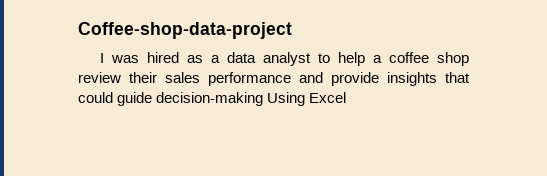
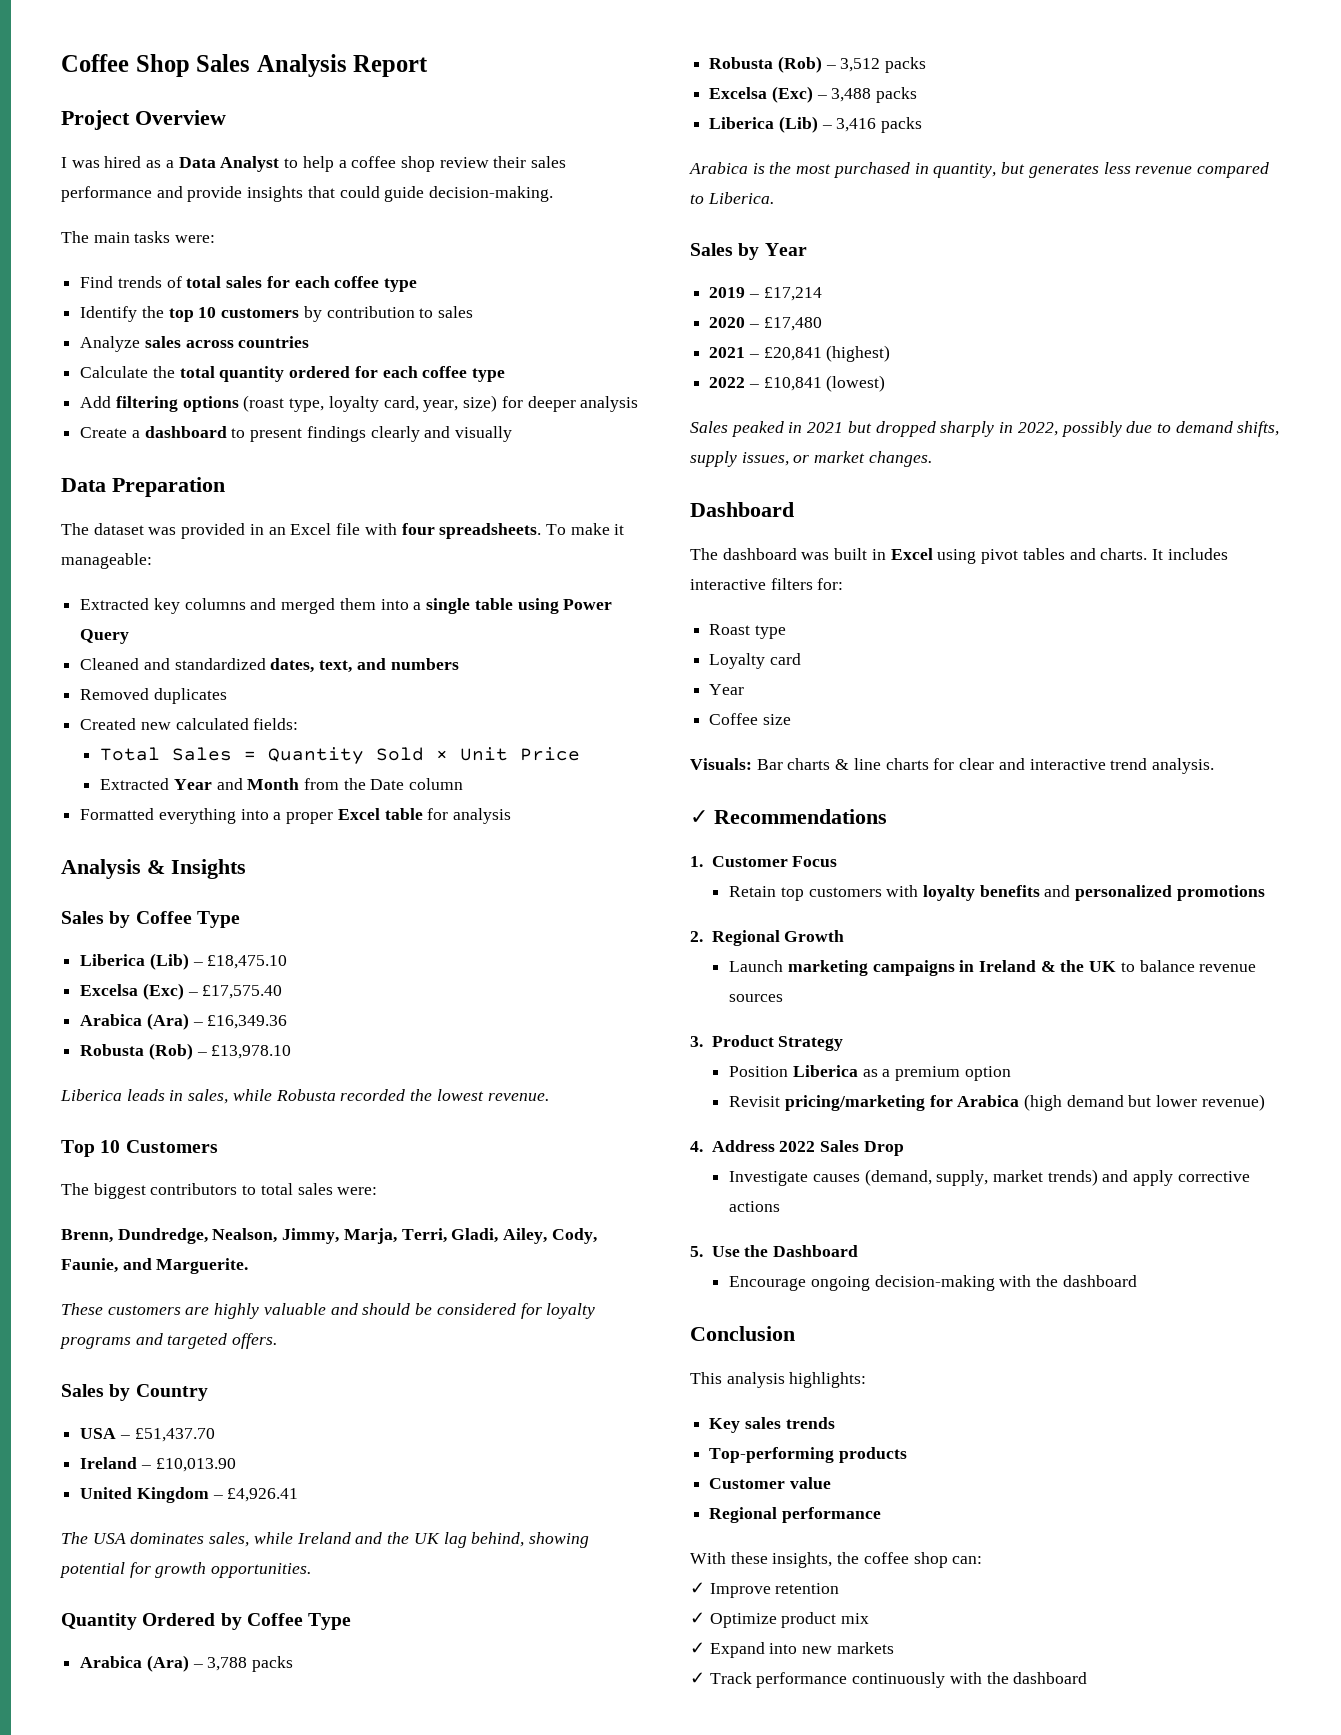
- Coffee-shop-data-project
+ Coffee Shop Sales Analysis Report
+ Project Overview
- I was hired as a data analyst to help a coffee shop review their sales performance and provide insights that could guide decision-making Using Excel
+ I was hired as a Data Analyst to help a coffee shop review their sales performance and provide insights that could guide decision-making.
+ The main tasks were:
+ Find trends of total sales for each coffee type
+ Identify the top 10 customers by contribution to sales
+ Analyze sales across countries
+ Calculate the total quantity ordered for each coffee type
+ Add filtering options (roast type, loyalty card, year, size) for deeper analysis
+ Create a dashboard to present findings clearly and visually
+ Data Preparation
+ The dataset was provided in an Excel file with four spreadsheets. To make it manageable:
+ Extracted key columns and merged them into a single table using Power Query
+ Cleaned and standardized dates, text, and numbers
+ Removed duplicates
+ Created new calculated fields:
+ Total Sales = Quantity Sold × Unit Price
+ Extracted Year and Month from the Date column
+ Formatted everything into a proper Excel table for analysis
+ Analysis & Insights
+ Sales by Coffee Type
+ Liberica (Lib) – £18,475.10
+ Excelsa (Exc) – £17,575.40
+ Arabica (Ara) – £16,349.36
+ Robusta (Rob) – £13,978.10
+ Liberica leads in sales, while Robusta recorded the lowest revenue.
+ Top 10 Customers
+ The biggest contributors to total sales were:
+ Brenn, Dundredge, Nealson, Jimmy, Marja, Terri, Gladi, Ailey, Cody, Faunie, and Marguerite.
+ These customers are highly valuable and should be considered for loyalty programs and targeted offers.
+ Sales by Country
+ USA – £51,437.70
+ Ireland – £10,013.90
+ United Kingdom – £4,926.41
+ The USA dominates sales, while Ireland and the UK lag behind, showing potential for growth opportunities.
+ Quantity Ordered by Coffee Type
+ Arabica (Ara) – 3,788 packs
+ Robusta (Rob) – 3,512 packs
+ Excelsa (Exc) – 3,488 packs
+ Liberica (Lib) – 3,416 packs
+ Arabica is the most purchased in quantity, but generates less revenue compared to Liberica.
+ Sales by Year
+ 2019 – £17,214
+ 2020 – £17,480
+ 2021 – £20,841 (highest)
+ 2022 – £10,841 (lowest)
+ Sales peaked in 2021 but dropped sharply in 2022, possibly due to demand shifts, supply issues, or market changes.
+ Dashboard
+ The dashboard was built in Excel using pivot tables and charts. It includes interactive filters for:
+ Roast type
+ Loyalty card
+ Year
+ Coffee size
+ Visuals: Bar charts & line charts for clear and interactive trend analysis.
+ ✓ Recommendations
+ 1. Customer Focus
+ Retain top customers with loyalty benefits and personalized promotions
+ 2. Regional Growth
+ Launch marketing campaigns in Ireland & the UK to balance revenue sources
+ 3. Product Strategy
+ Position Liberica as a premium option
+ Revisit pricing/marketing for Arabica (high demand but lower revenue)
+ 4. Address 2022 Sales Drop
+ Investigate causes (demand, supply, market trends) and apply corrective actions
+ 5. Use the Dashboard
+ Encourage ongoing decision-making with the dashboard
+ Conclusion
+ This analysis highlights:
+ Key sales trends
+ Top-performing products
+ Customer value
+ Regional performance
+ With these insights, the coffee shop can:
+ ✓ Improve retention
+ ✓ Optimize product mix
+ ✓ Expand into new markets
+ ✓ Track performance continuously with the dashboard

